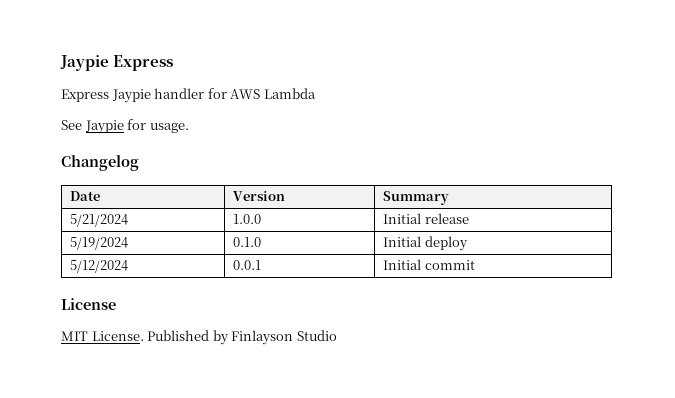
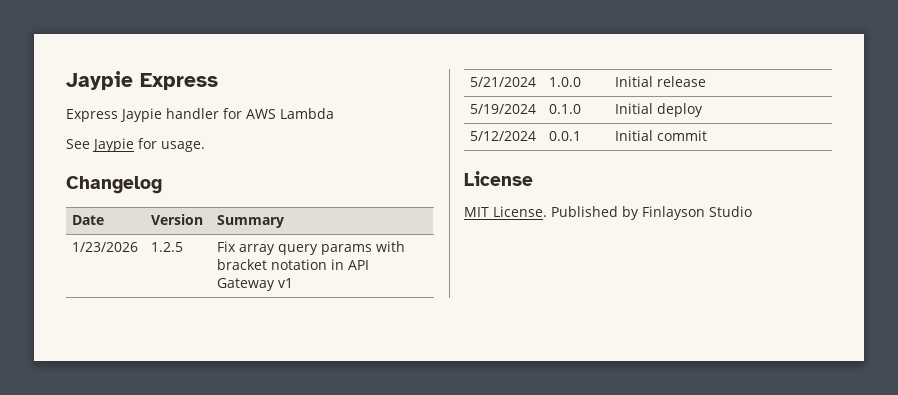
+ 1/23/2026 | 1.2.5 | Fix array query params with bracket notation in API Gateway v1

